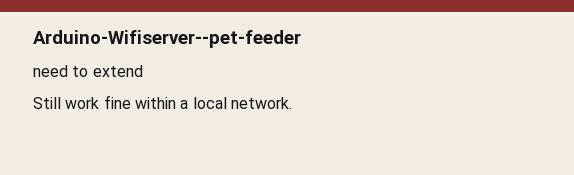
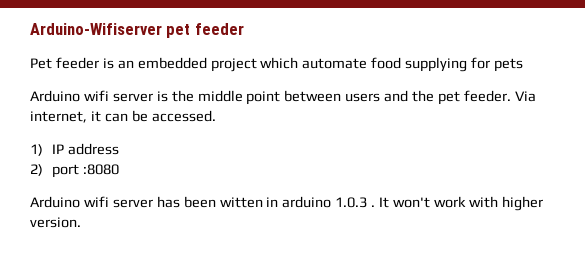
- Arduino-Wifiserver--pet-feeder
- need to extend
- Still work fine within a local network.
+ Arduino-Wifiserver pet feeder
+ Pet feeder is an embedded project which automate food supplying for pets
+ Arduino wifi server is the middle point between users and the pet feeder. Via internet, it can be accessed.
+ 1) IP address
+ 2) port :8080
+ Arduino wifi server has been witten in arduino 1.0.3 . It won't work with higher version.

